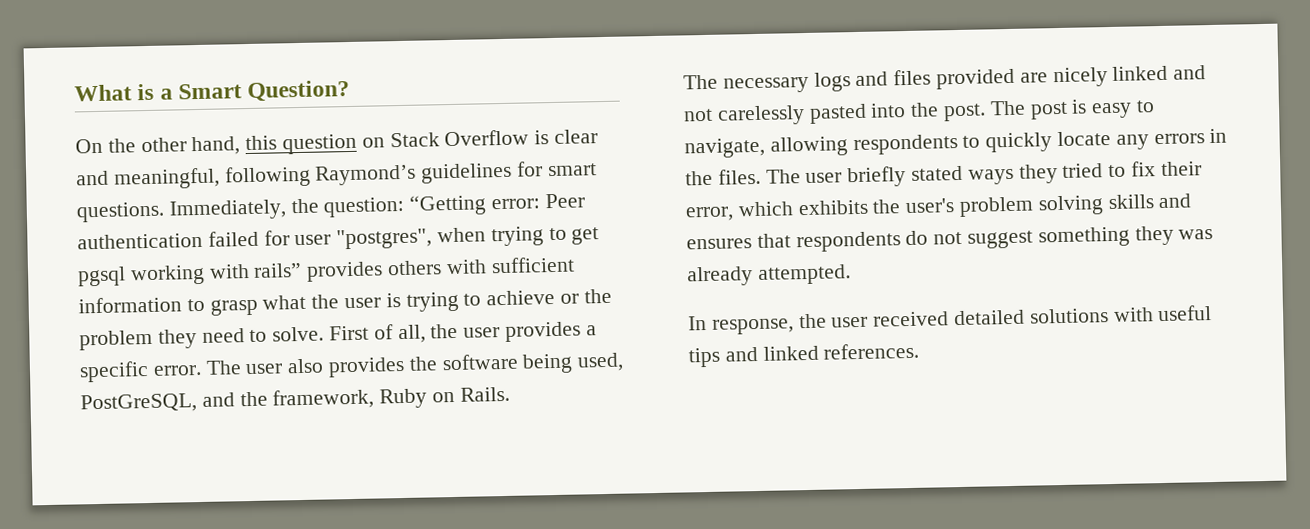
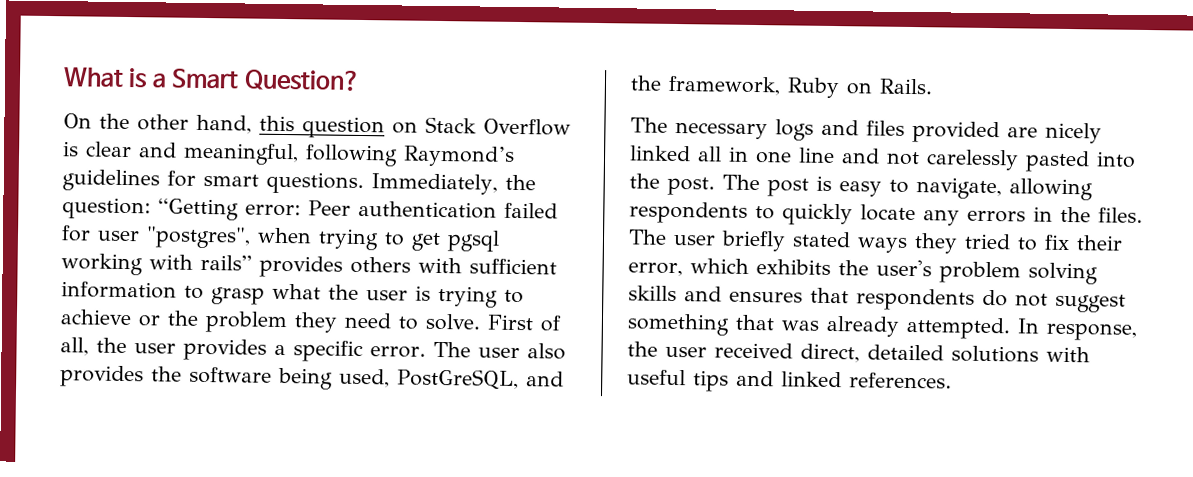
- The necessary logs and files provided are nicely linked and not carelessly pasted into the post.
+ The necessary logs and files provided are nicely linked all in one line and not carelessly pasted into the post.
- The user briefly stated ways they tried to fix their error, which exhibits the user's problem solving skills and ensures that respondents do not suggest something they was already attempted.
- In response, the user received detailed solutions with useful tips and linked references.
+ The user briefly stated ways they tried to fix their error, which exhibits the user's problem solving skills and ensures that respondents do not suggest something that was already attempted. In response, the user received direct, detailed solutions with useful tips and linked references.

